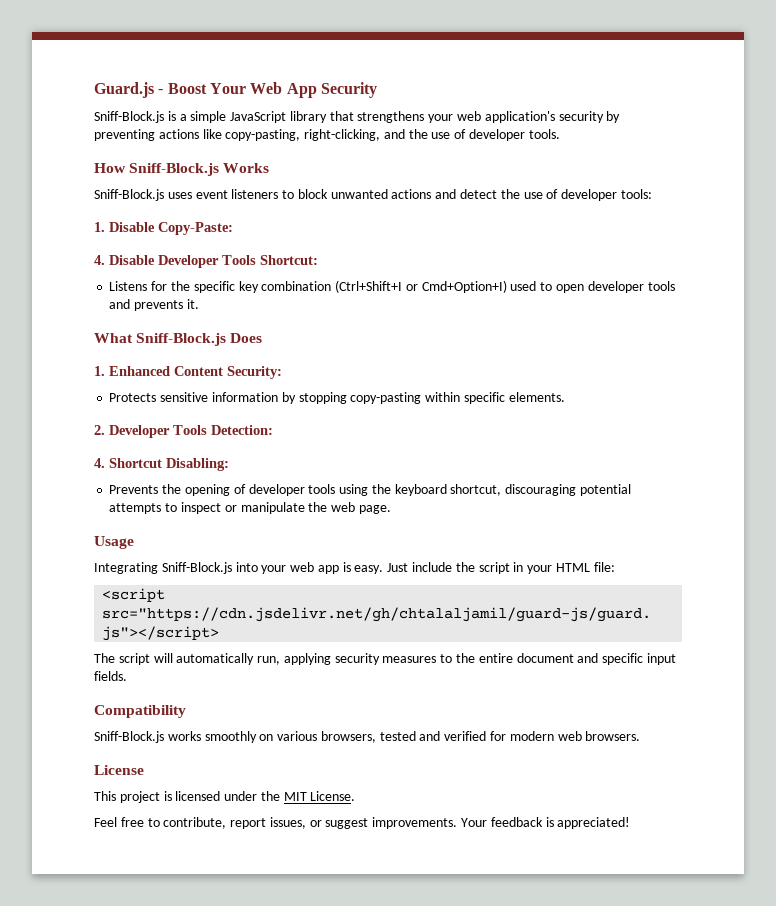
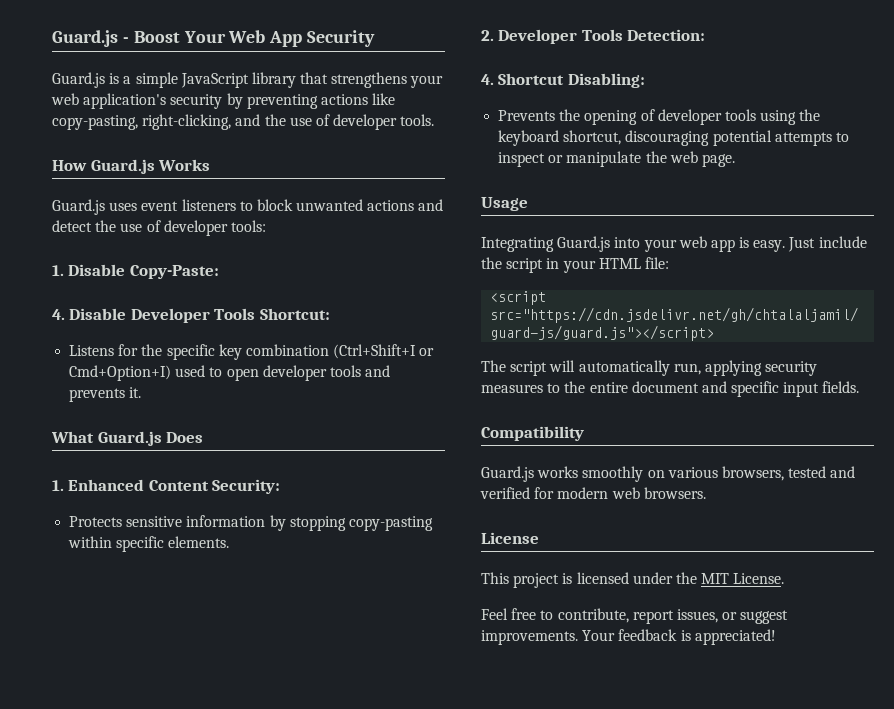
- Sniff-Block.js is a simple JavaScript library that strengthens your web application's security by preventing actions like copy-pasting, right-clicking, and the use of developer tools.
+ Guard.js is a simple JavaScript library that strengthens your web application's security by preventing actions like copy-pasting, right-clicking, and the use of developer tools.
- How Sniff-Block.js Works
+ How Guard.js Works
- Sniff-Block.js uses event listeners to block unwanted actions and detect the use of developer tools:
+ Guard.js uses event listeners to block unwanted actions and detect the use of developer tools:
- What Sniff-Block.js Does
+ What Guard.js Does
- Integrating Sniff-Block.js into your web app is easy.
+ Integrating Guard.js into your web app is easy.
- Sniff-Block.js works smoothly on various browsers, tested and verified for modern web browsers.
+ Guard.js works smoothly on various browsers, tested and verified for modern web browsers.

